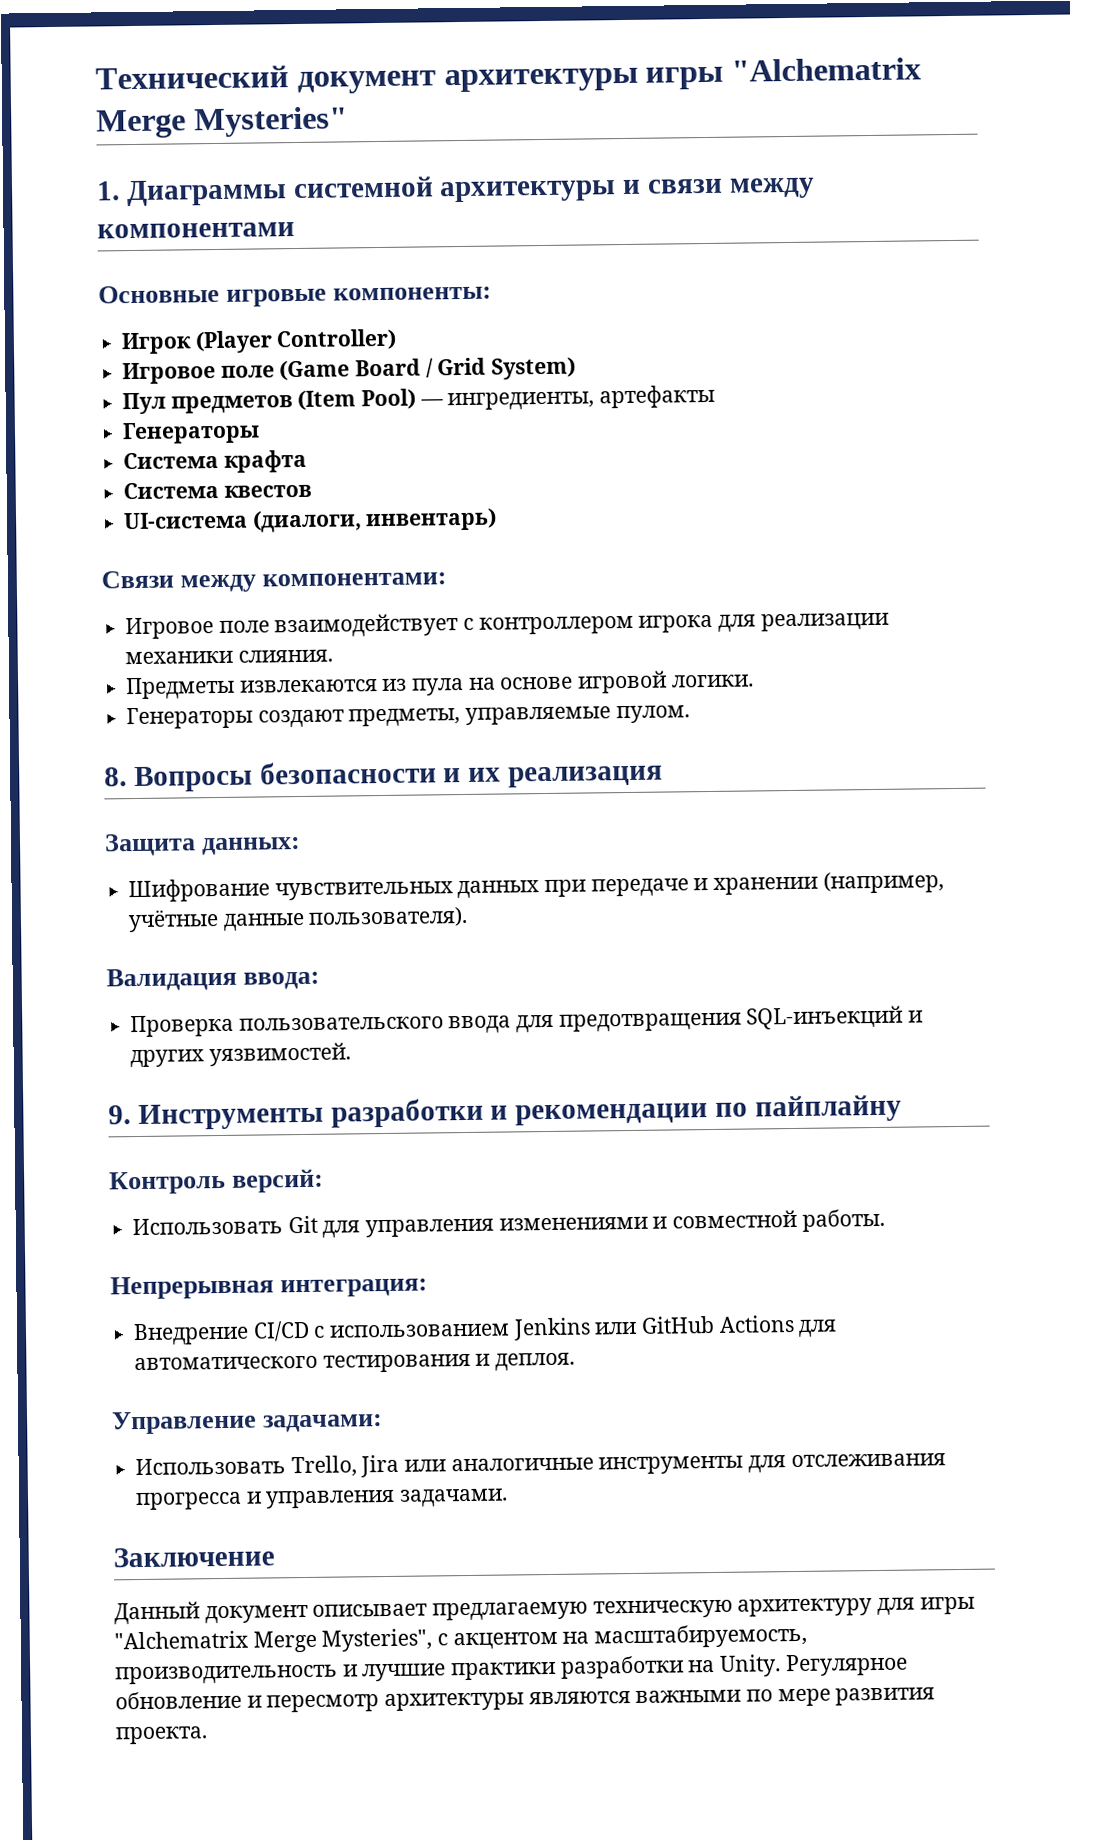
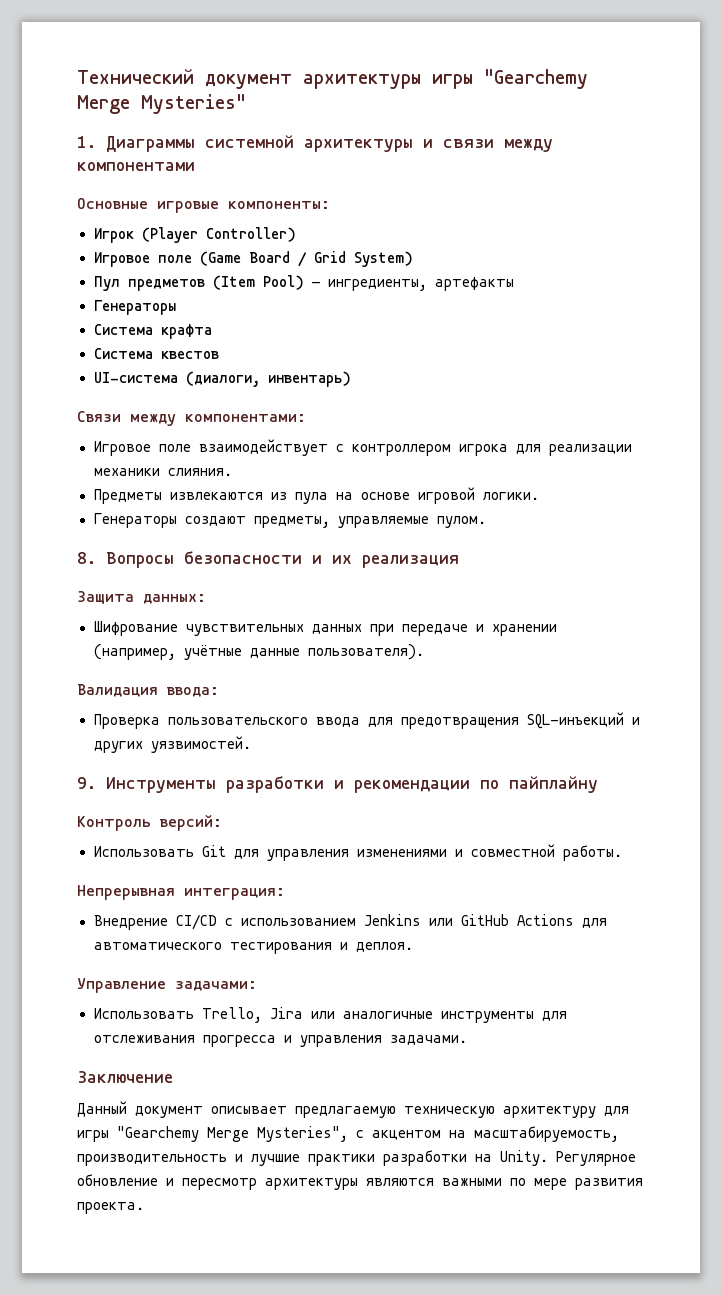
- Технический документ архитектуры игры "Alchematrix Merge Mysteries"
+ Технический документ архитектуры игры "Gearchemy Merge Mysteries"
- Данный документ описывает предлагаемую техническую архитектуру для игры "Alchematrix Merge Mysteries", с акцентом на масштабируемость, производительность и лучшие практики разработки на Unity.
+ Данный документ описывает предлагаемую техническую архитектуру для игры "Gearchemy Merge Mysteries", с акцентом на масштабируемость, производительность и лучшие практики разработки на Unity.

